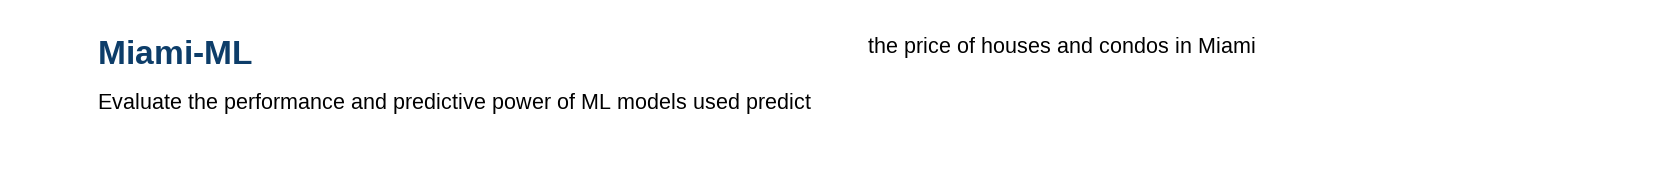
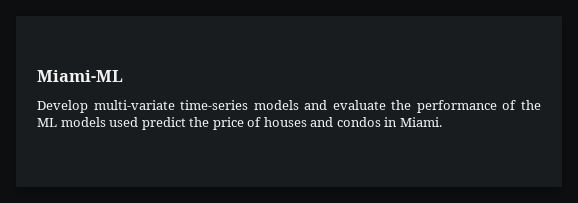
- Evaluate the performance and predictive power of ML models used predict the price of houses and condos in Miami
+ Develop multi-variate time-series models and evaluate the performance of the ML models used predict the price of houses and condos in Miami.

